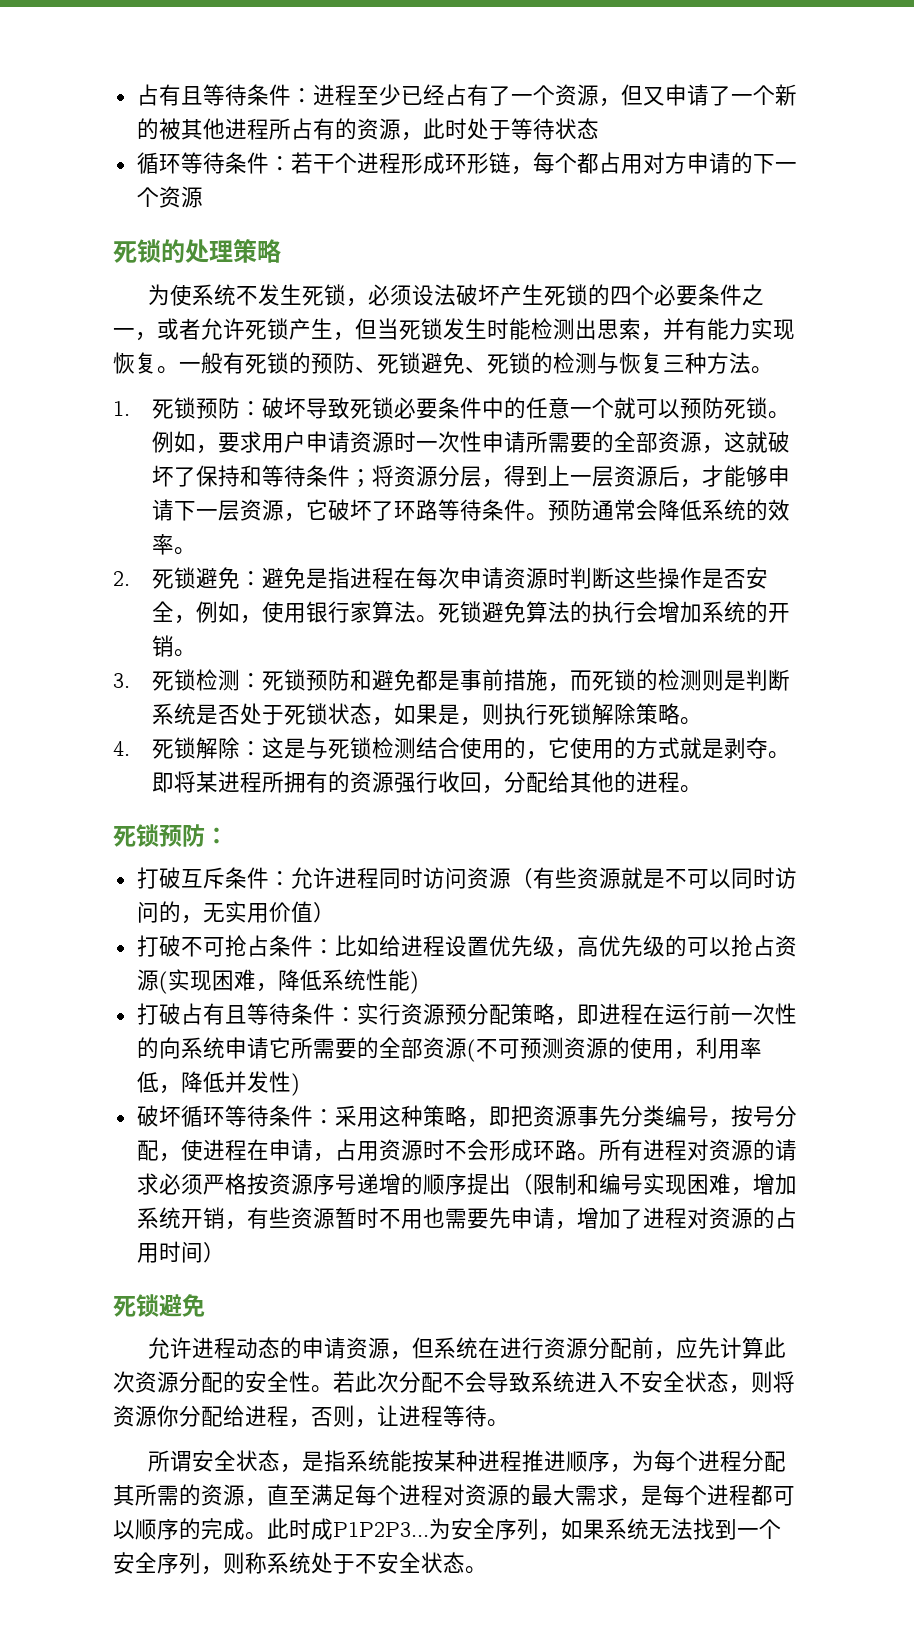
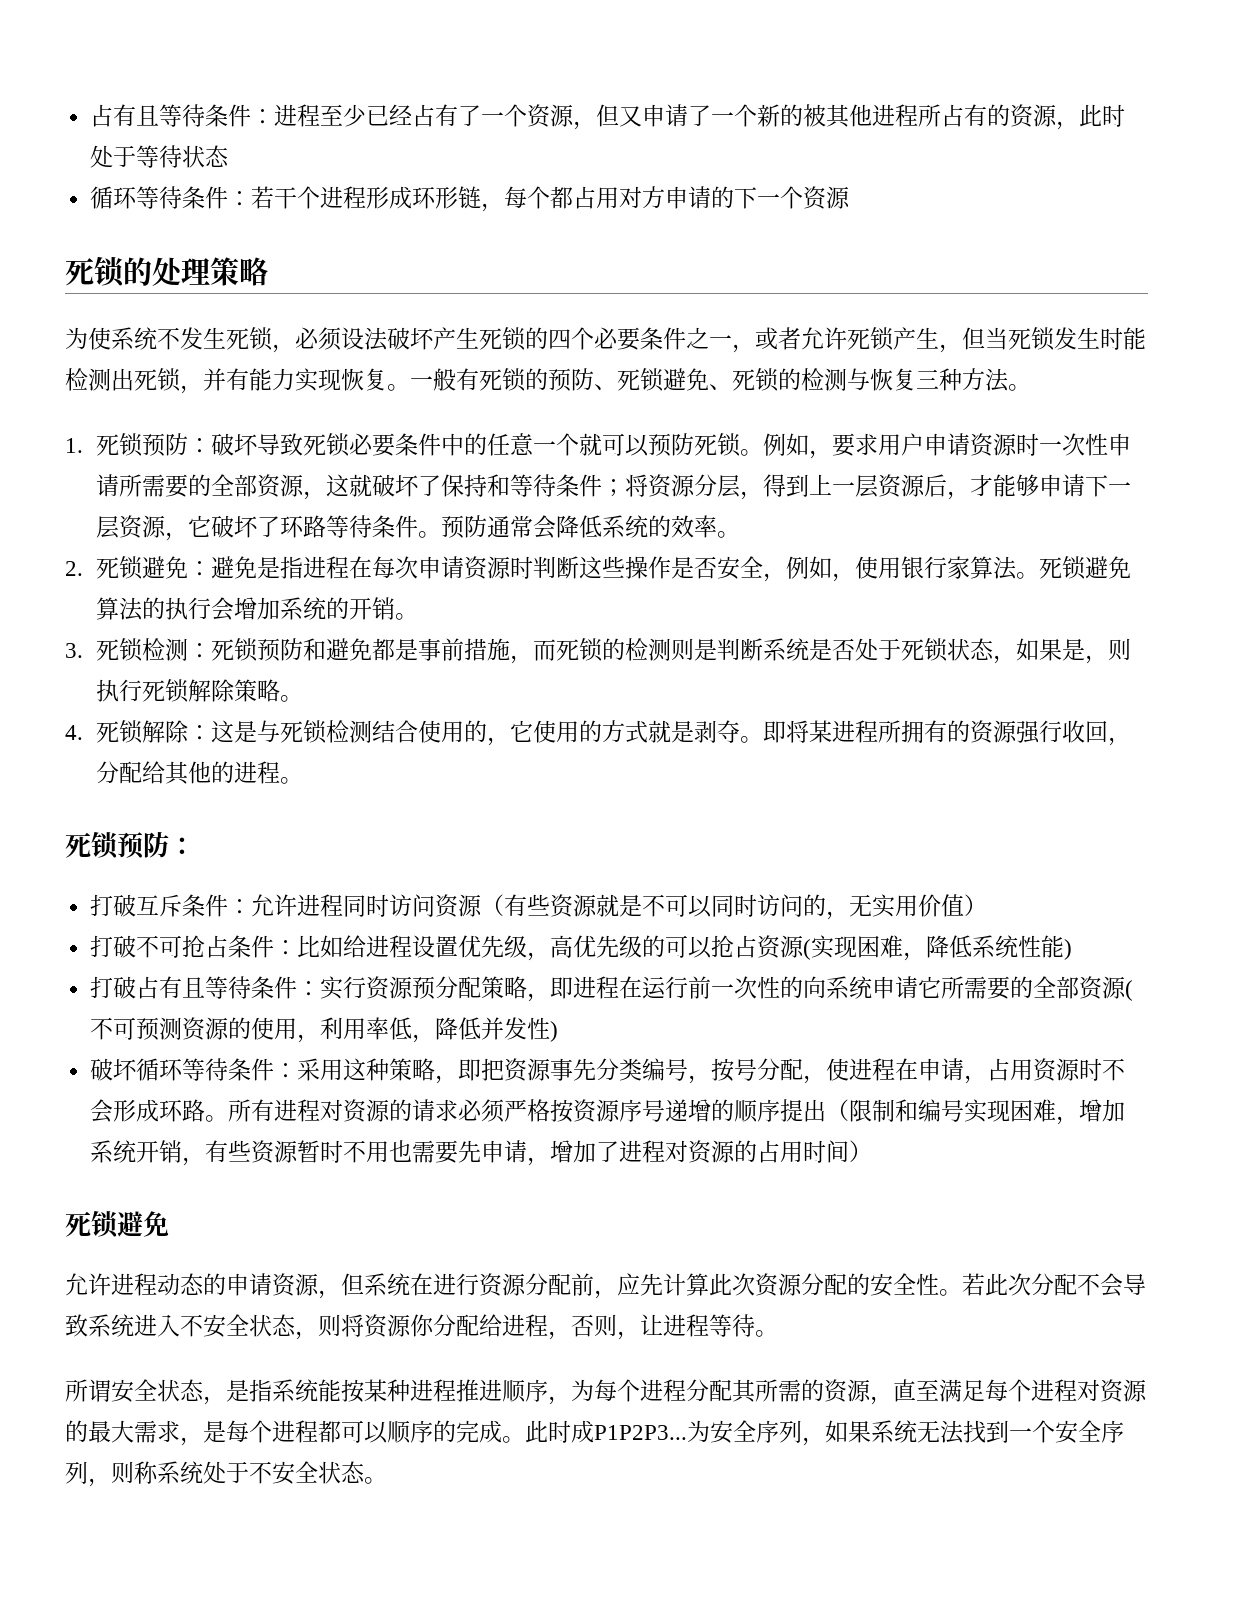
- 为使系统不发生死锁，必须设法破坏产生死锁的四个必要条件之一，或者允许死锁产生，但当死锁发生时能检测出思索，并有能力实现恢复。
+ 为使系统不发生死锁，必须设法破坏产生死锁的四个必要条件之一，或者允许死锁产生，但当死锁发生时能检测出死锁，并有能力实现恢复。

